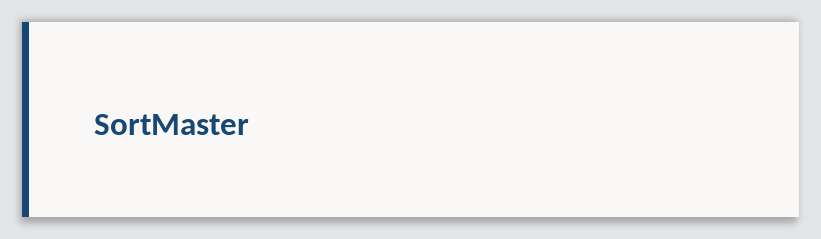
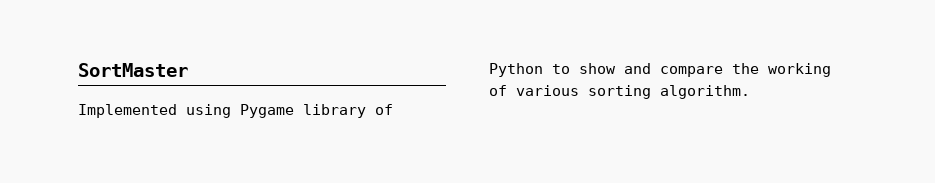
+ Implemented using Pygame library of Python to show and compare the working of various sorting algorithm.

